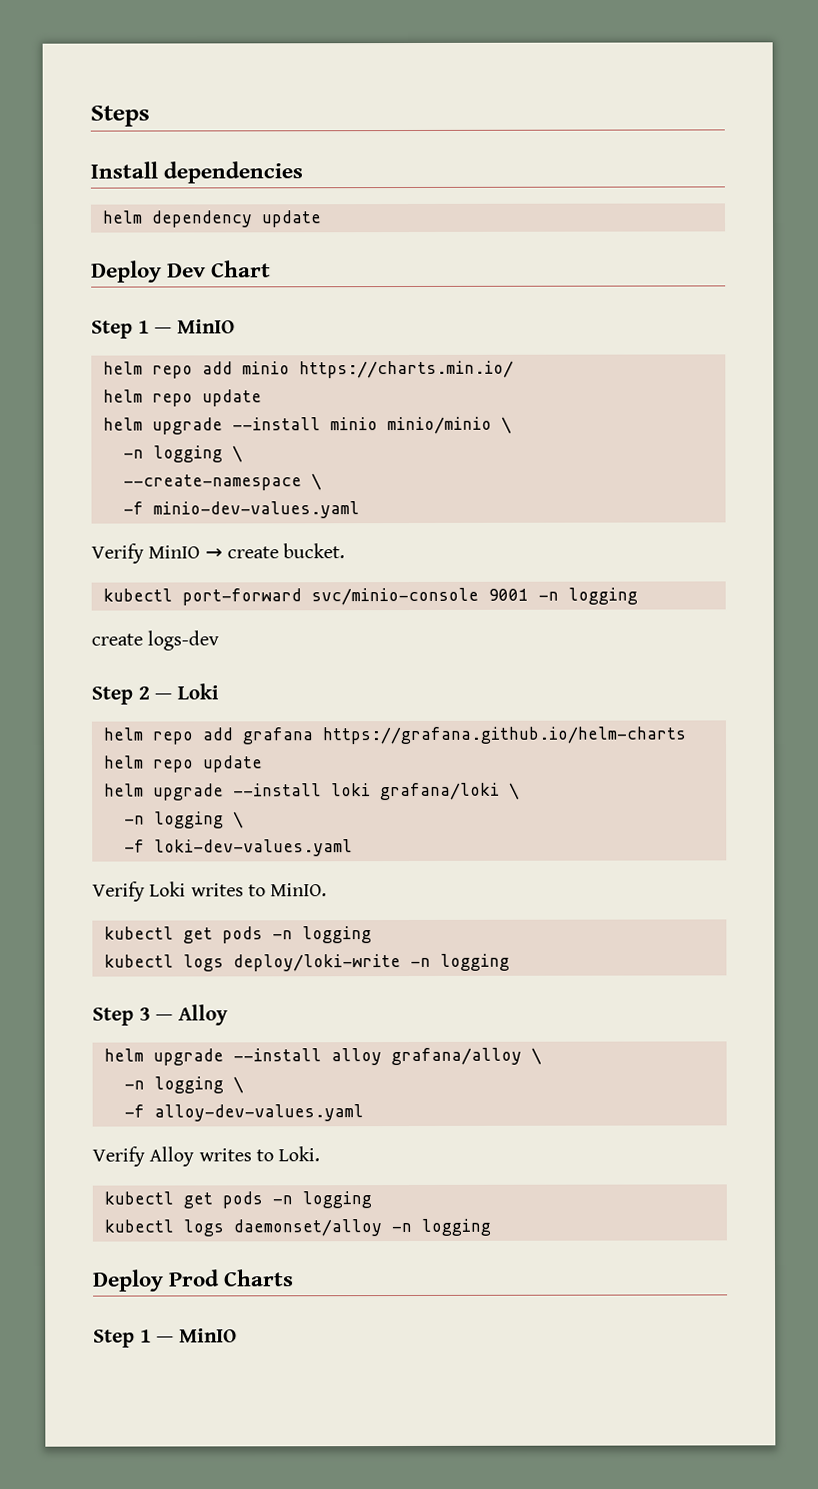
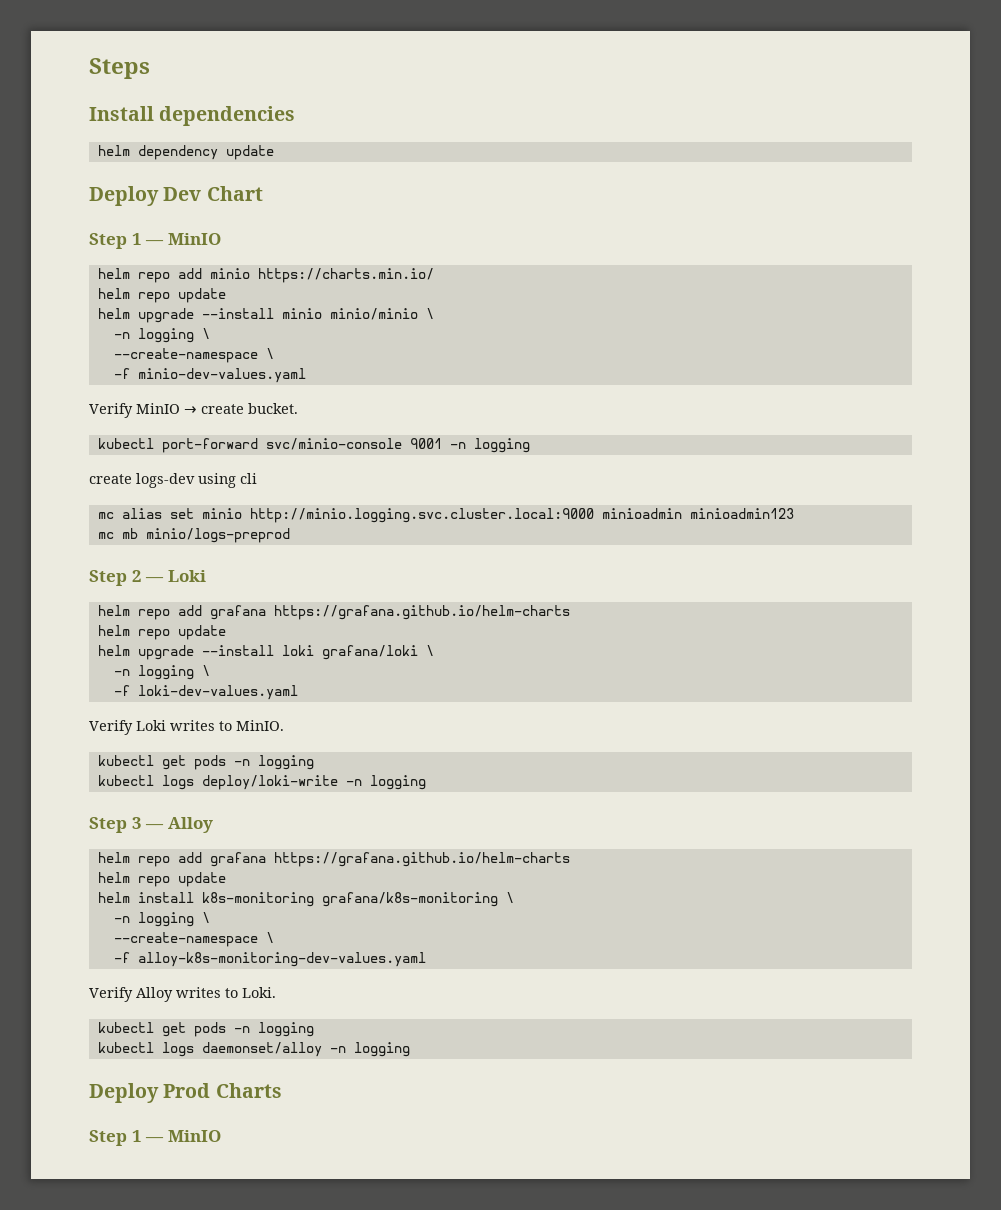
- create logs-dev
+ create logs-dev using cli
+ mc alias set minio http://minio.logging.svc.cluster.local:9000 minioadmin minioadmin123
+ mc mb minio/logs-preprod
  Step 3 — Alloy
- helm upgrade --install alloy grafana/alloy \
+ helm repo add grafana https://grafana.github.io/helm-charts
+ helm repo update
+ helm install k8s-monitoring grafana/k8s-monitoring \
  -n logging \
- -f alloy-dev-values.yaml
+ --create-namespace \
+ -f alloy-k8s-monitoring-dev-values.yaml

